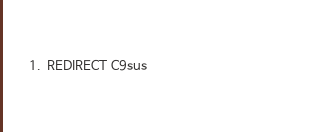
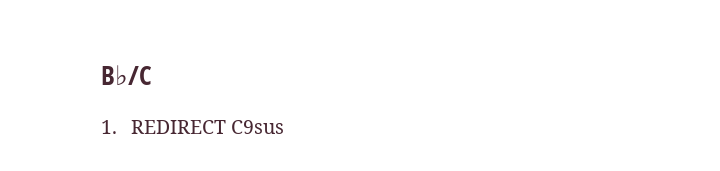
+ B♭/C

